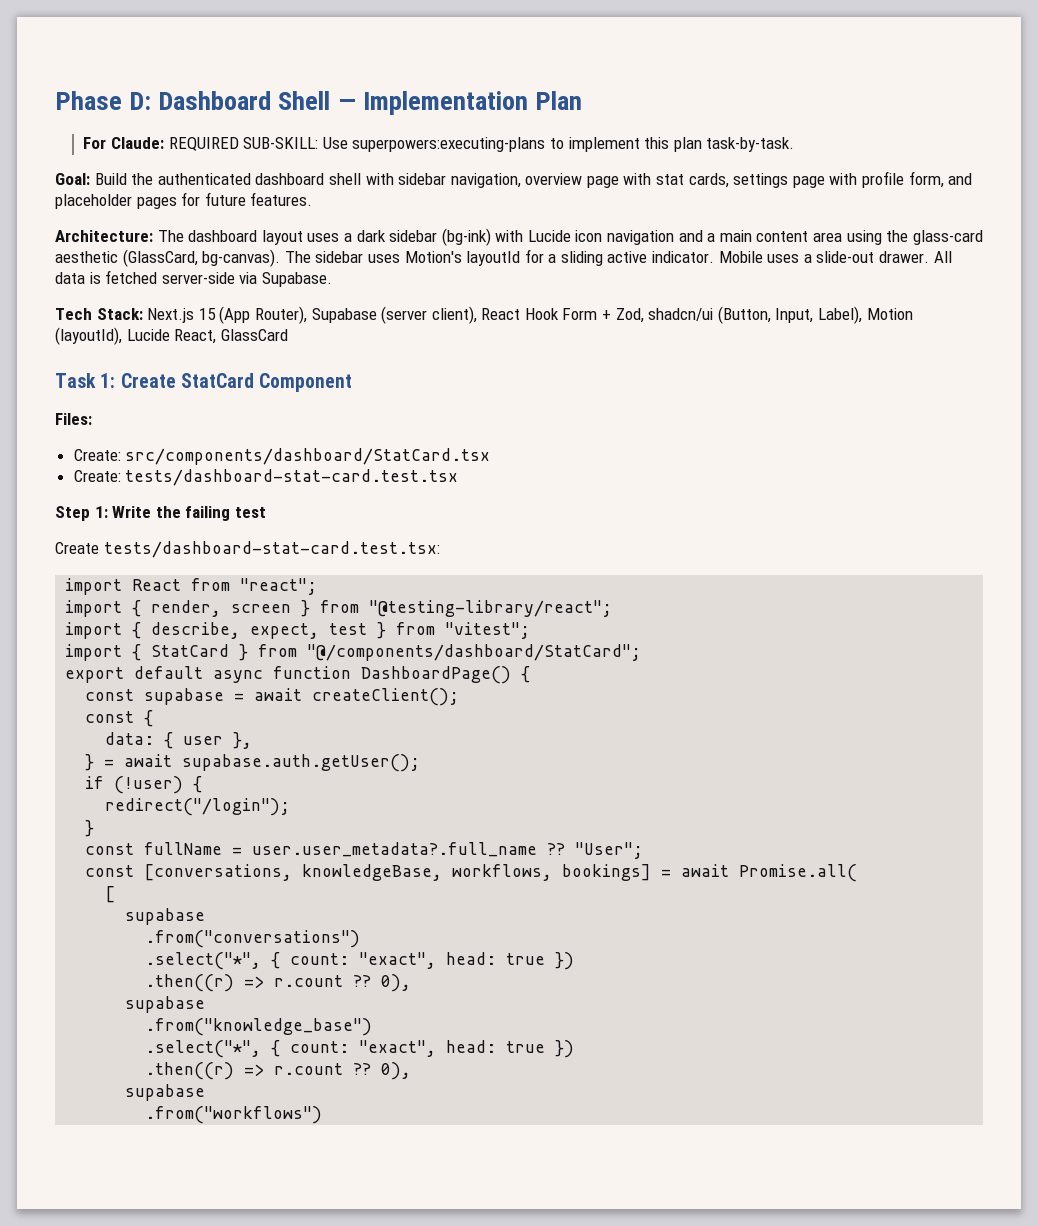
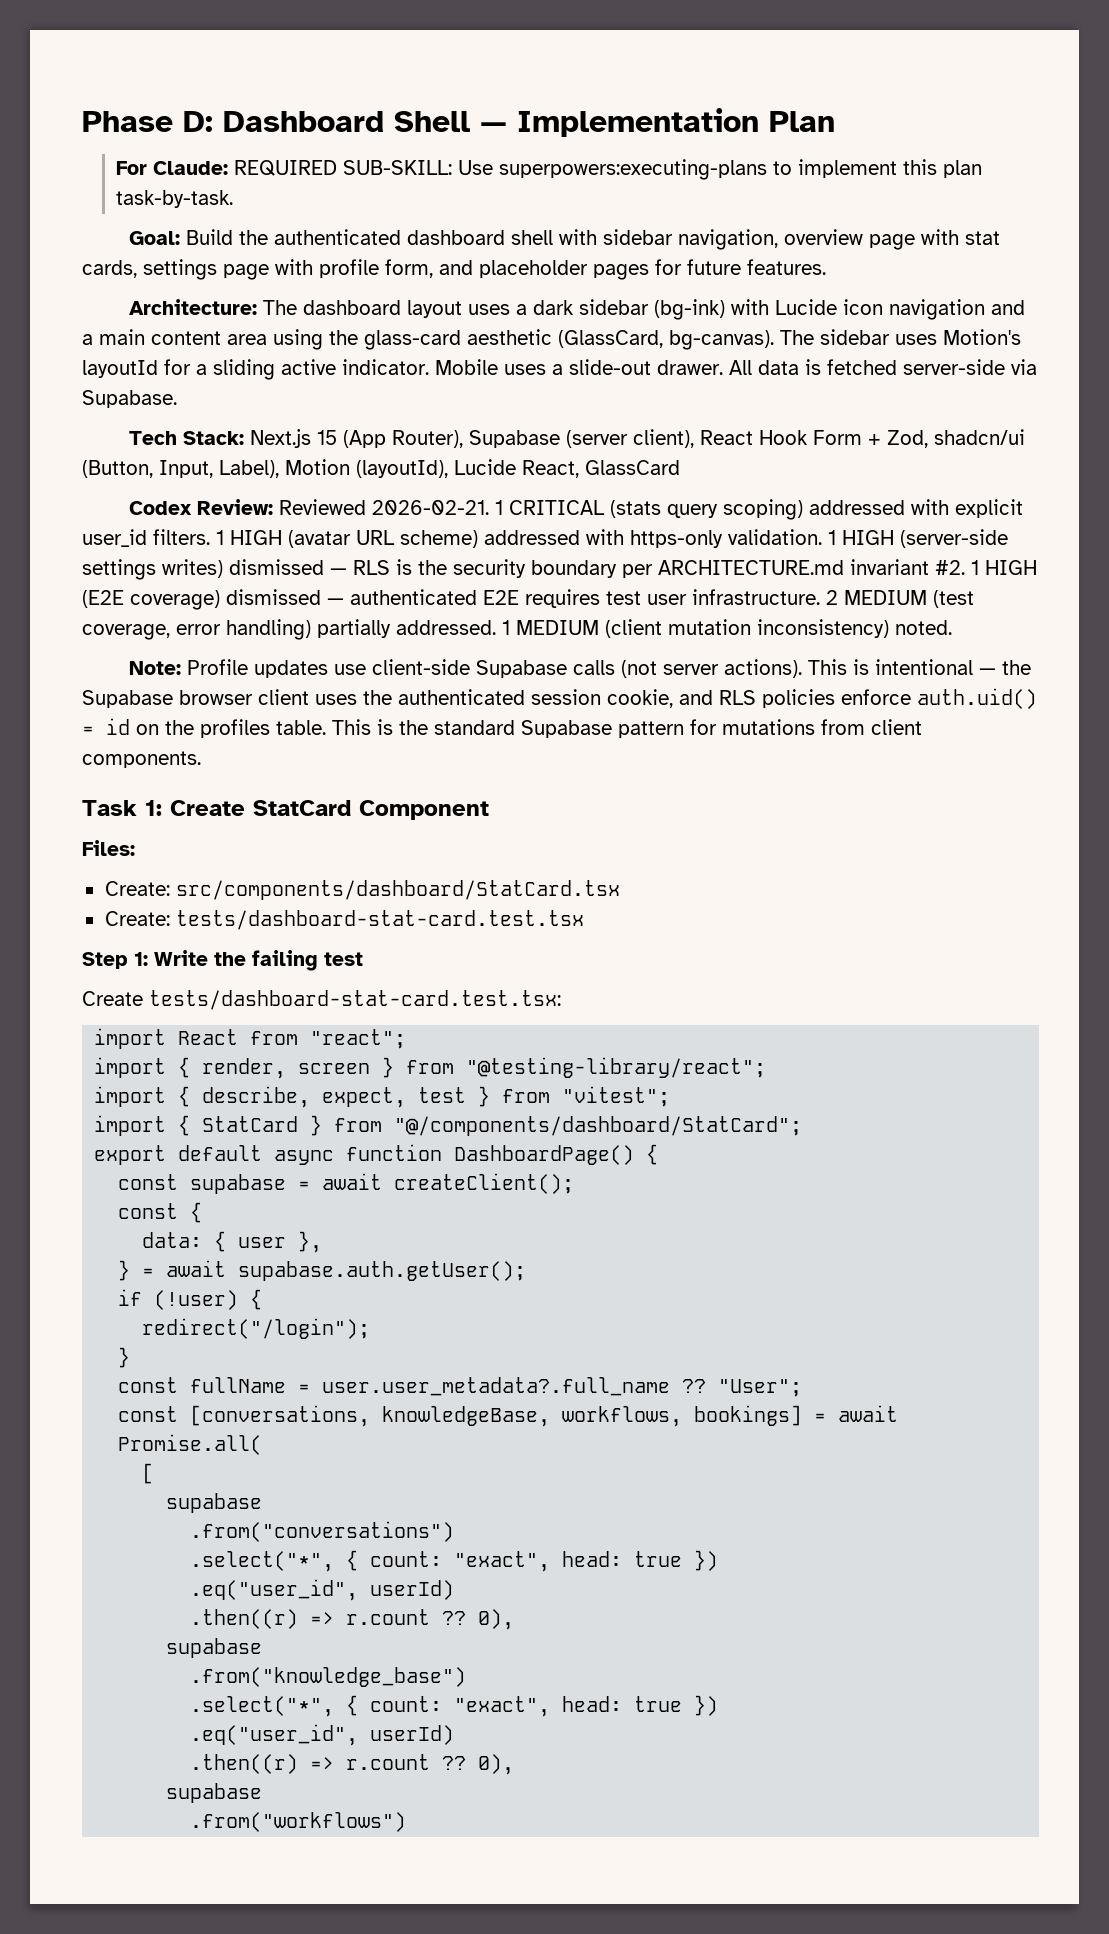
+ Codex Review: Reviewed 2026-02-21. 1 CRITICAL (stats query scoping) addressed with explicit user_id filters. 1 HIGH (avatar URL scheme) addressed with https-only validation. 1 HIGH (server-side settings writes) dismissed — RLS is the security boundary per ARCHITECTURE.md invariant #2. 1 HIGH (E2E coverage) dismissed — authenticated E2E requires test user infrastructure. 2 MEDIUM (test coverage, error handling) partially addressed. 1 MEDIUM (client mutation inconsistency) noted.
+ Note: Profile updates use client-side Supabase calls (not server actions). This is intentional — the Supabase browser client uses the authenticated session cookie, and RLS policies enforce auth.uid() = id on the profiles table. This is the standard Supabase pattern for mutations from client components.
  .from("conversations")
  .select("*", { count: "exact", head: true })
+ .eq("user_id", userId)
  .from("knowledge_base")
  .select("*", { count: "exact", head: true })
+ .eq("user_id", userId)

